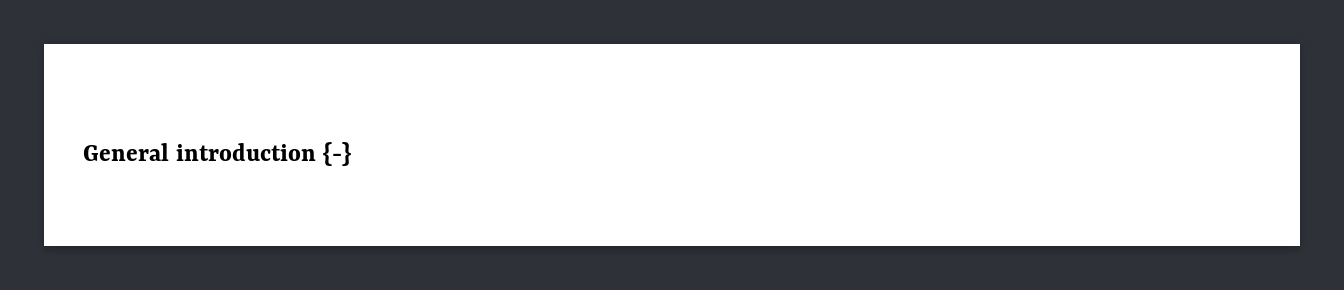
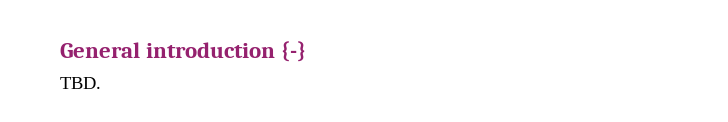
+ TBD.

